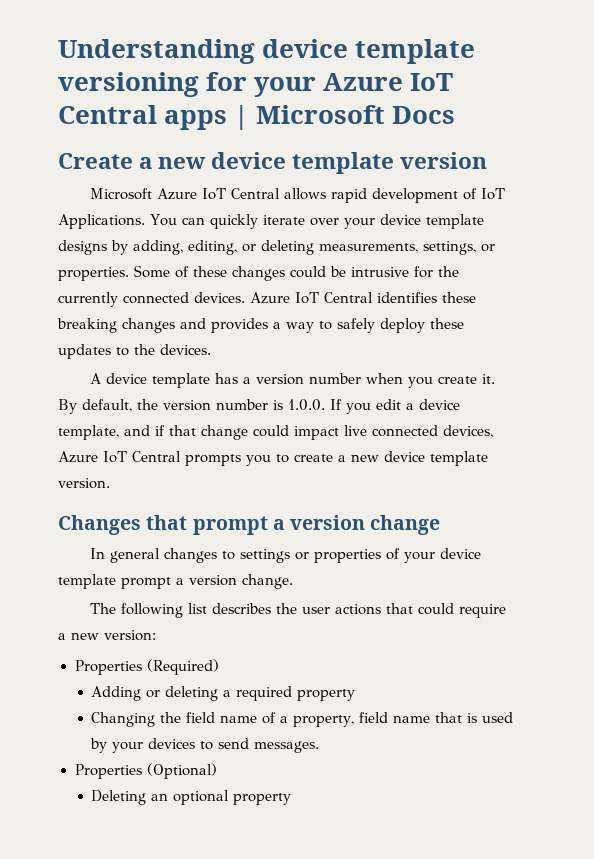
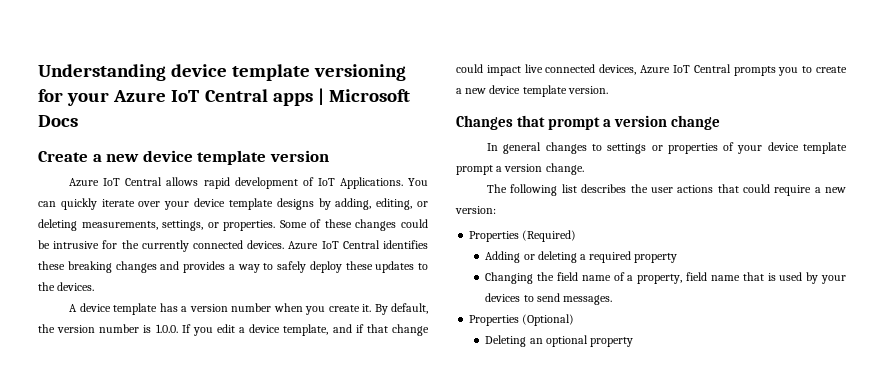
- Microsoft Azure IoT Central allows rapid development of IoT Applications.
+ Azure IoT Central allows rapid development of IoT Applications.

